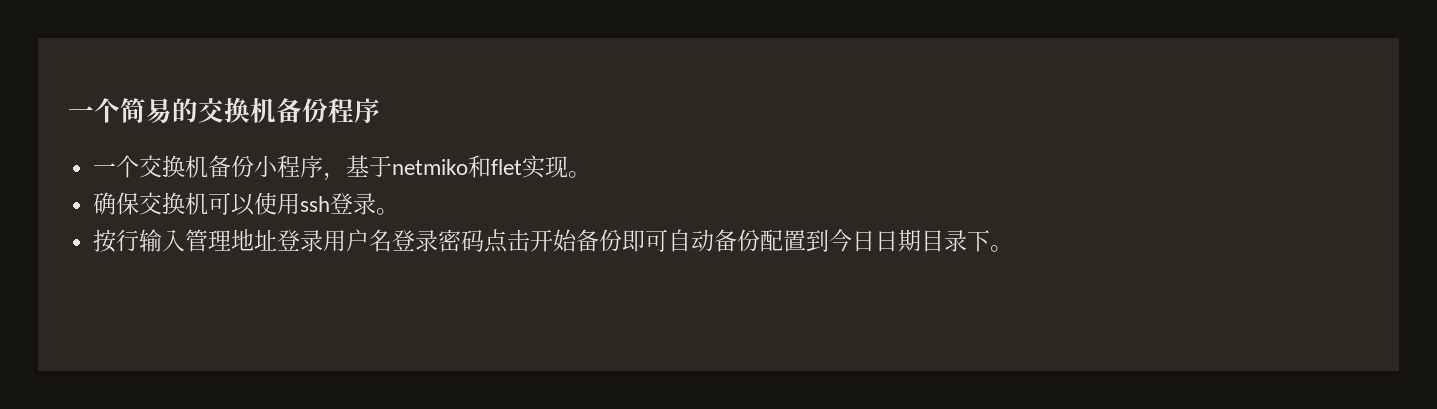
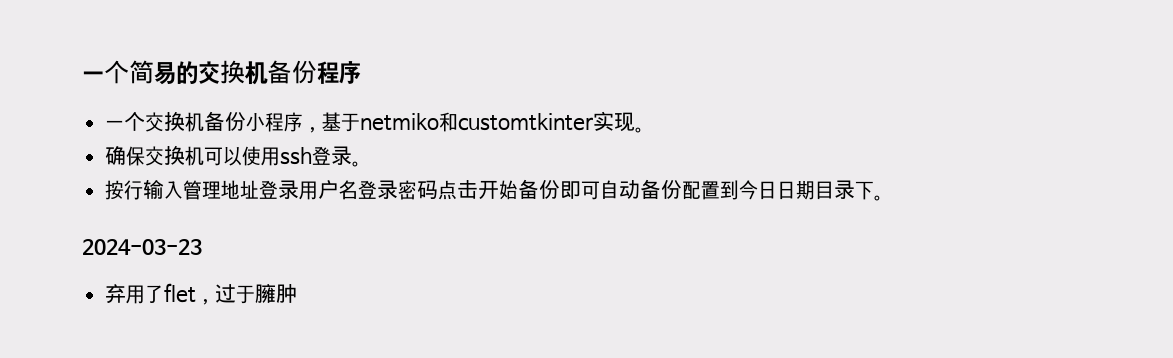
- 一个交换机备份小程序，基于netmiko和flet实现。
+ 一个交换机备份小程序，基于netmiko和customtkinter实现。
+ 2024-03-23
+ 弃用了flet，过于臃肿

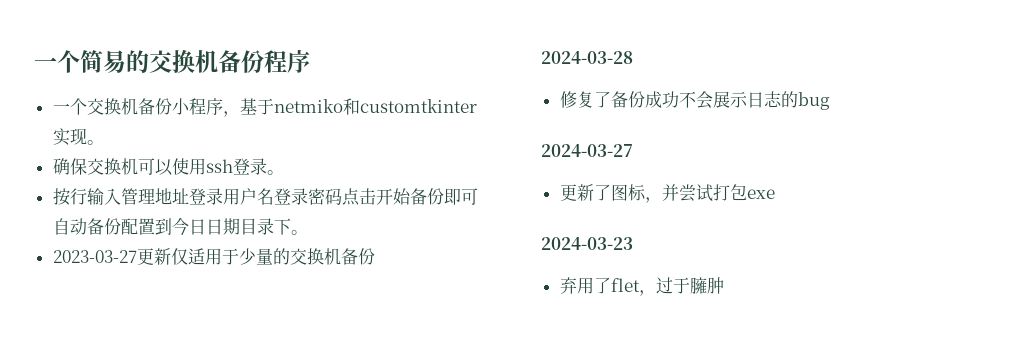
+ 2023-03-27更新仅适用于少量的交换机备份
+ 2024-03-28
+ 修复了备份成功不会展示日志的bug
+ 2024-03-27
+ 更新了图标，并尝试打包exe

